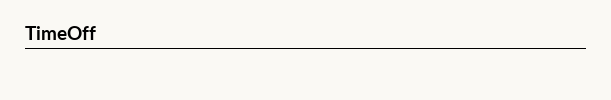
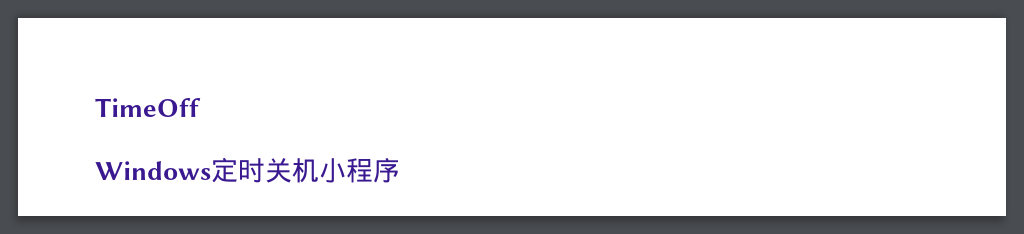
+ Windows定时关机小程序

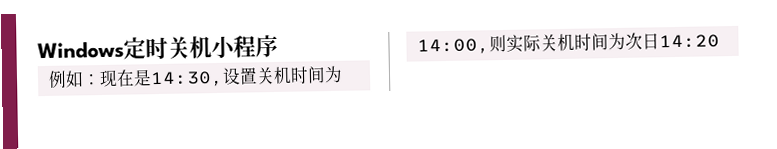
- TimeOff
+ 例如：现在是14:30,设置关机时间为14:00,则实际关机时间为次日14:20

